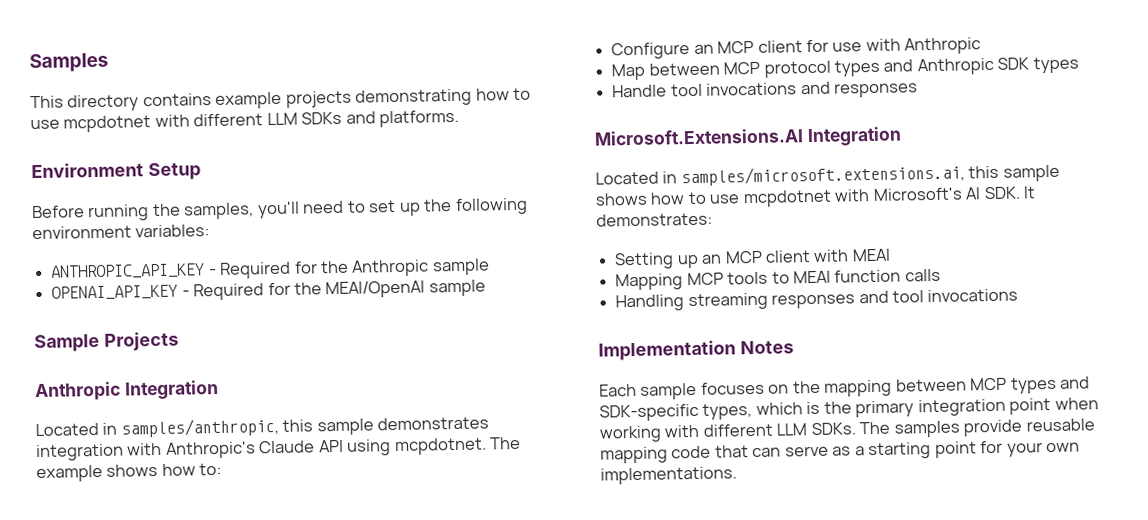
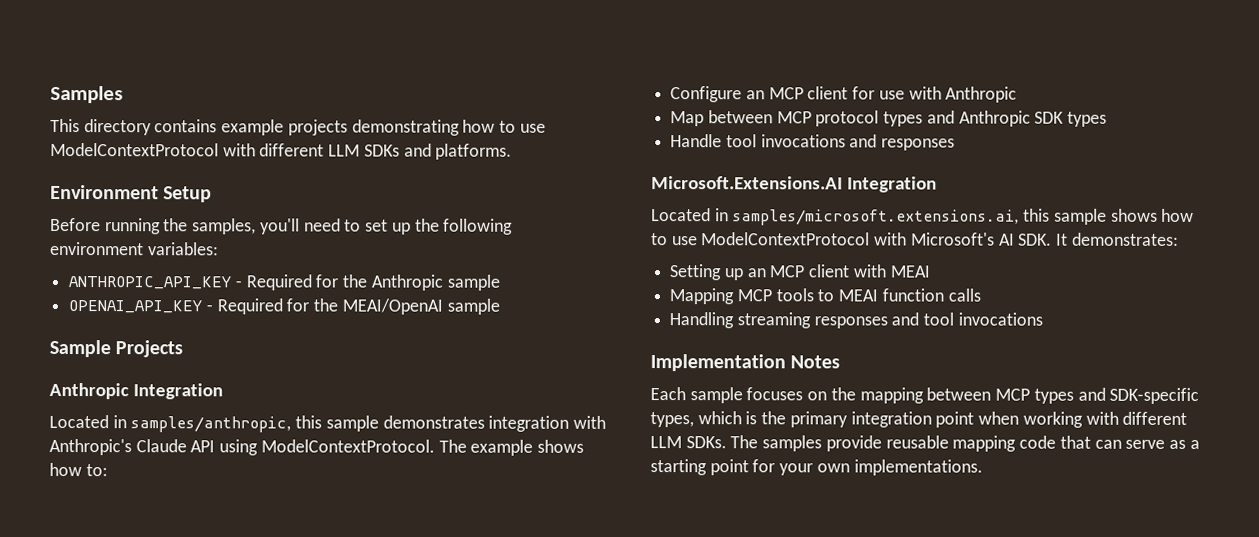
- This directory contains example projects demonstrating how to use mcpdotnet with different LLM SDKs and platforms.
+ This directory contains example projects demonstrating how to use ModelContextProtocol with different LLM SDKs and platforms.
- Located in samples/anthropic, this sample demonstrates integration with Anthropic's Claude API using mcpdotnet.
+ Located in samples/anthropic, this sample demonstrates integration with Anthropic's Claude API using ModelContextProtocol.
- Located in samples/microsoft.extensions.ai, this sample shows how to use mcpdotnet with Microsoft's AI SDK. It demonstrates:
+ Located in samples/microsoft.extensions.ai, this sample shows how to use ModelContextProtocol with Microsoft's AI SDK. It demonstrates:

